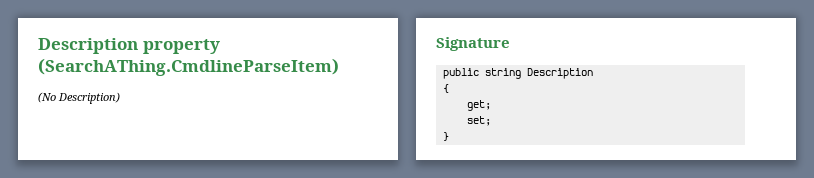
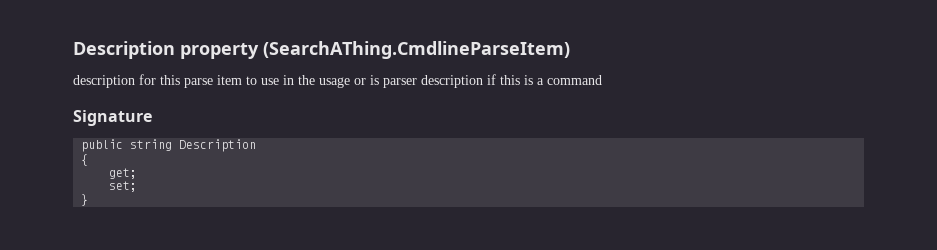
- (No Description)
+ description for this parse item to use in the usage or is parser description if this is a command

